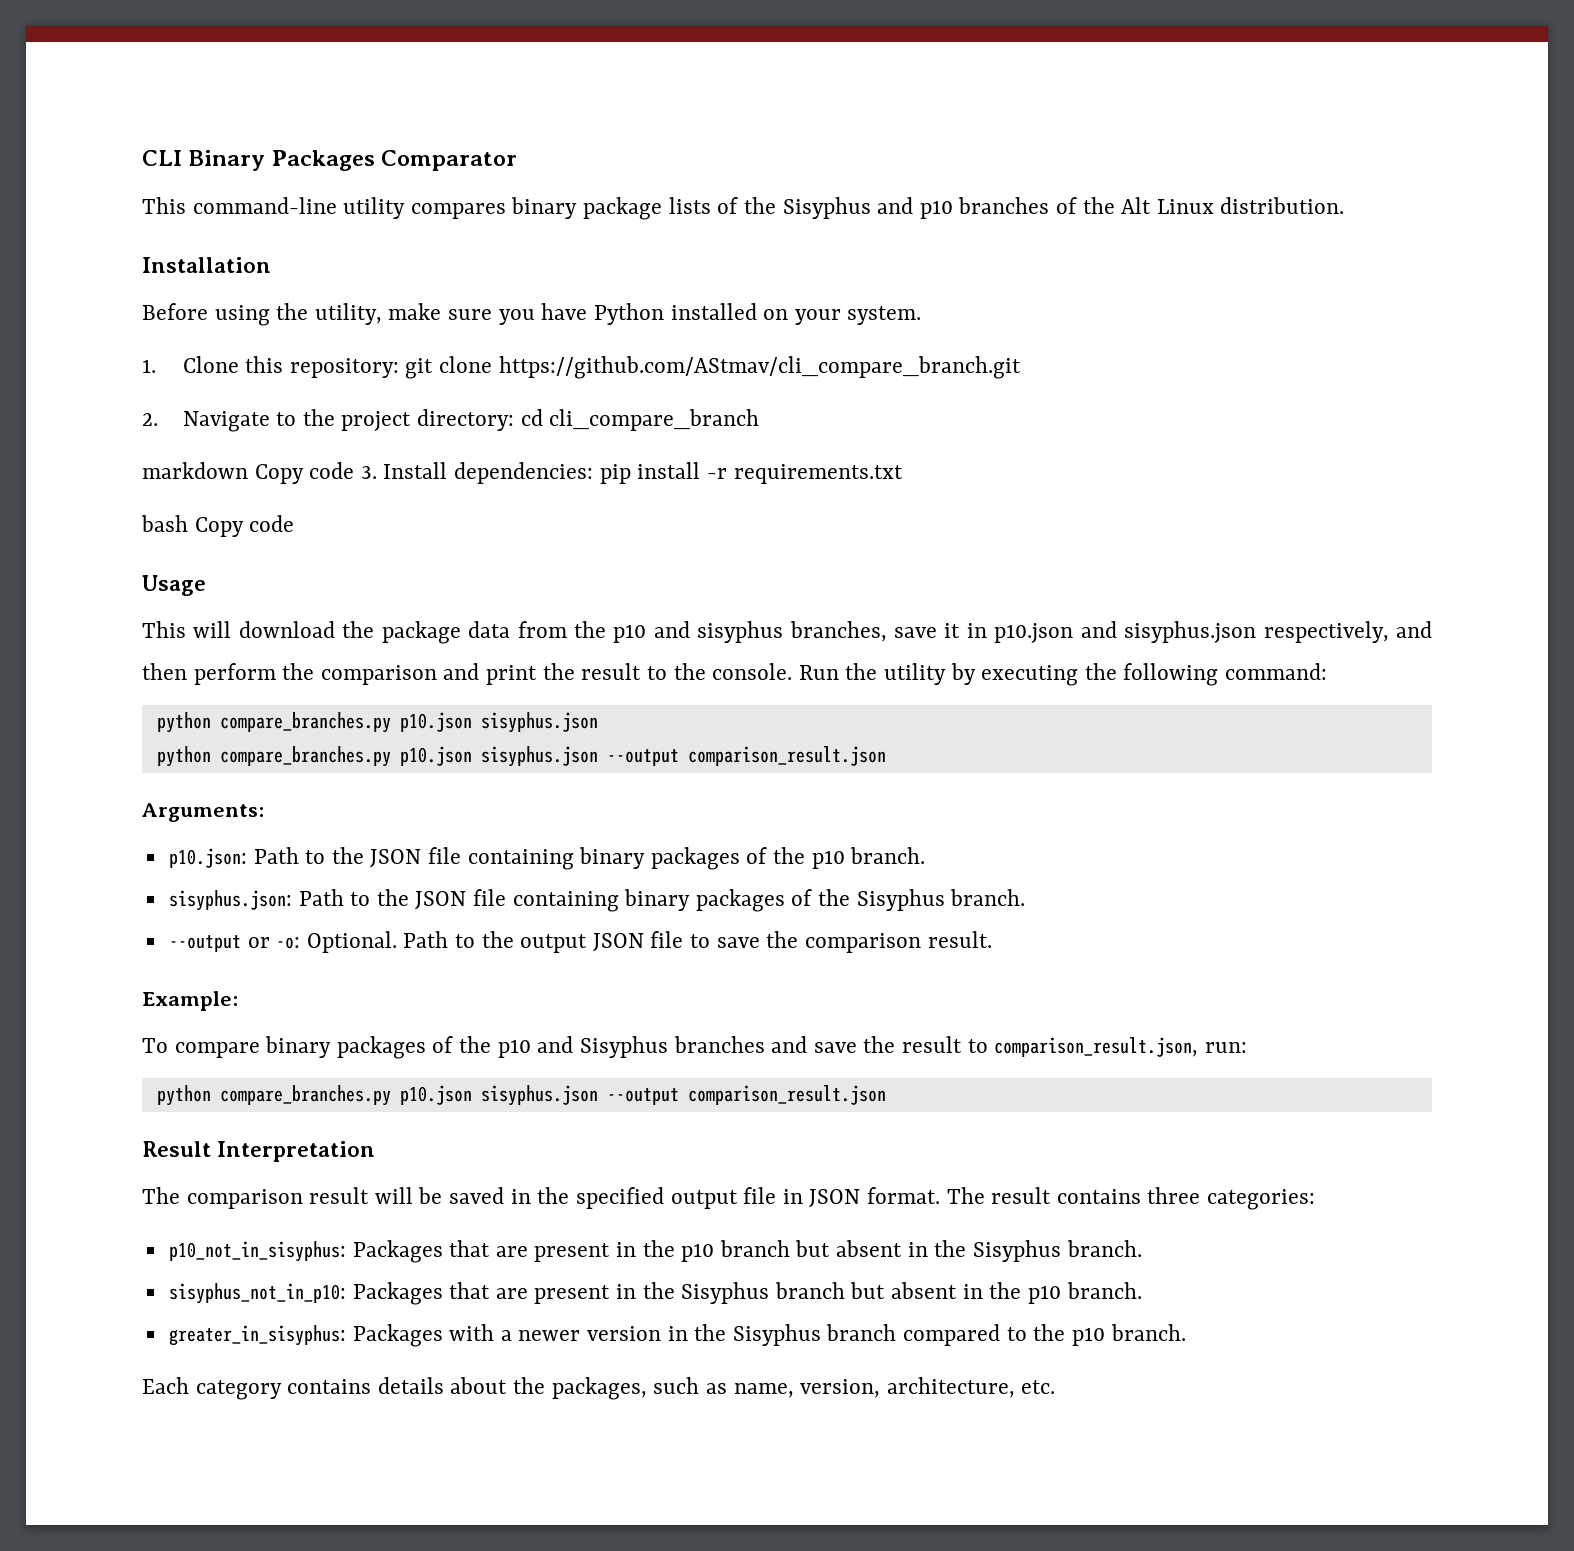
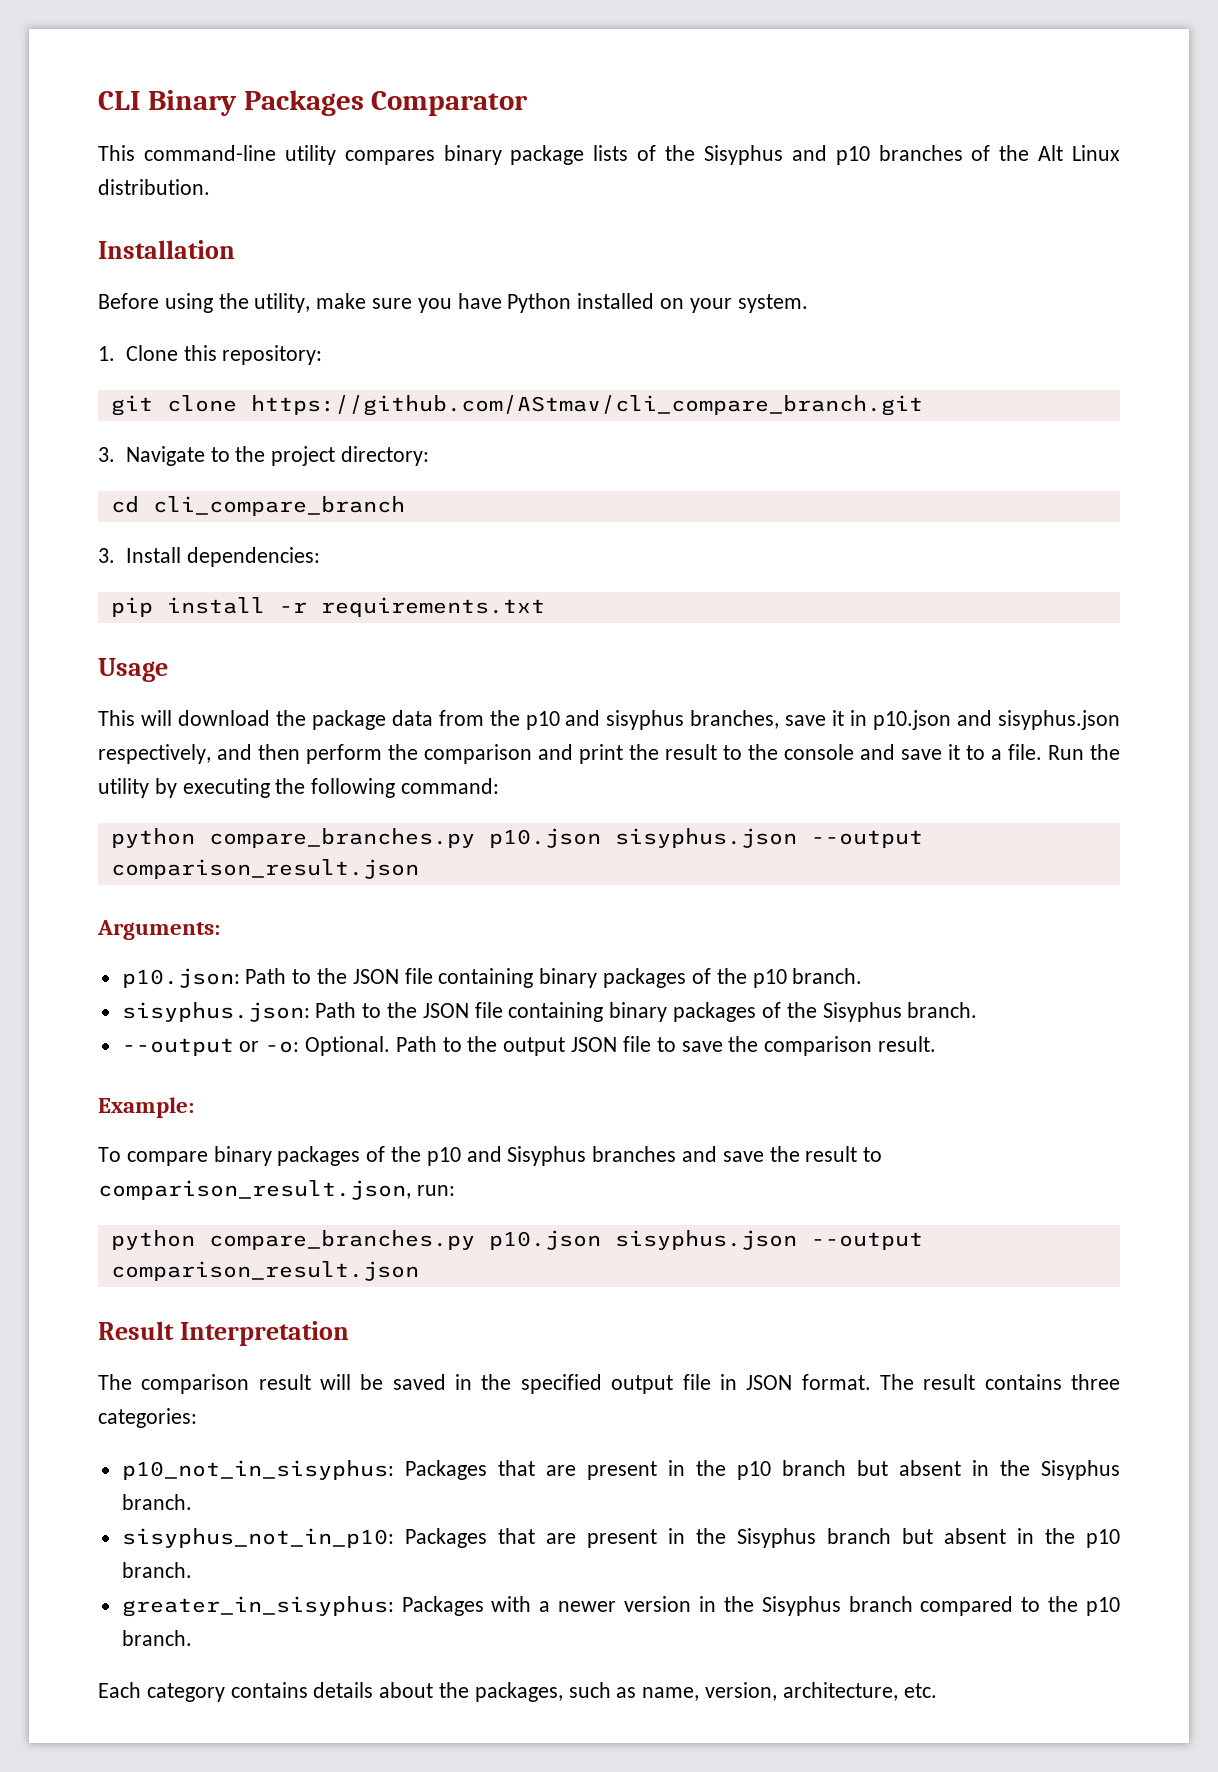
- 1. Clone this repository: git clone https://github.com/AStmav/cli_compare_branch.git
+ 1. Clone this repository:
+ git clone https://github.com/AStmav/cli_compare_branch.git
- 2. Navigate to the project directory: cd cli_compare_branch
+ 3. Navigate to the project directory:
+ cd cli_compare_branch
- markdown Copy code 3. Install dependencies: pip install -r requirements.txt
+ 3. Install dependencies:
+ pip install -r requirements.txt
- bash Copy code
- This will download the package data from the p10 and sisyphus branches, save it in p10.json and sisyphus.json respectively, and then perform the comparison and print the result to the console.
+ This will download the package data from the p10 and sisyphus branches, save it in p10.json and sisyphus.json respectively, and then perform the comparison and print the result to the console and save it to a file.
  Run the utility by executing the following command:
- python compare_branches.py p10.json sisyphus.json

